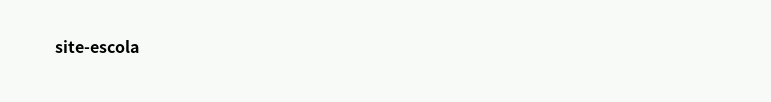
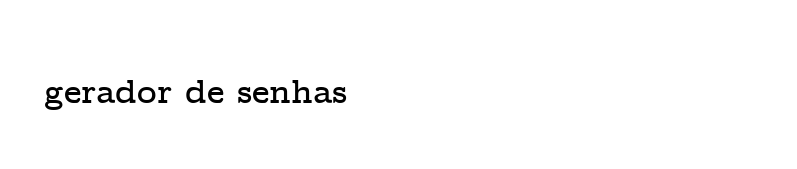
- site-escola
+ gerador de senhas

